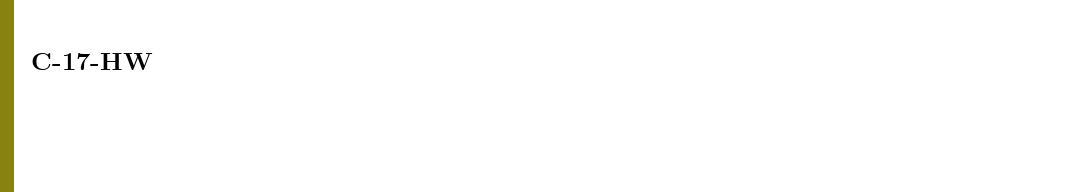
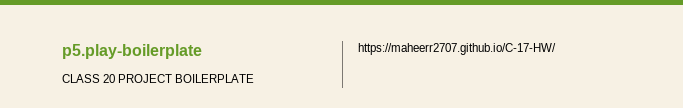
- C-17-HW
+ p5.play-boilerplate
+ CLASS 20 PROJECT BOILERPLATE https://maheerr2707.github.io/C-17-HW/

